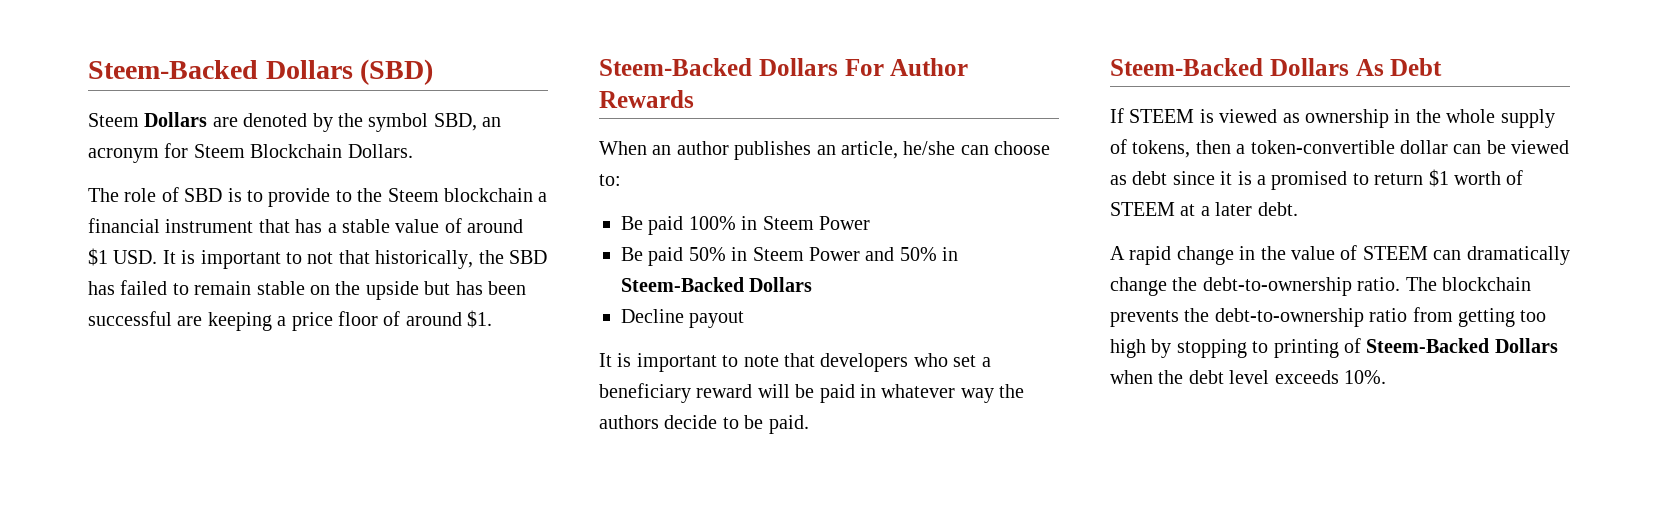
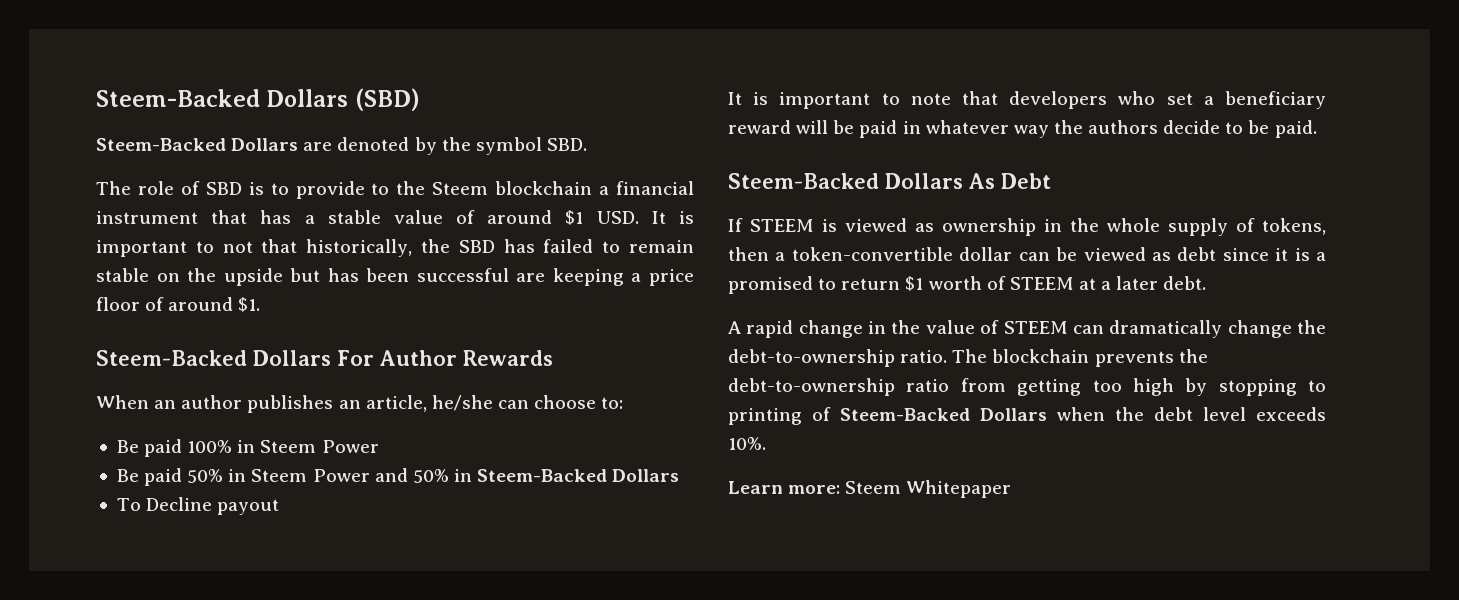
- Steem Dollars are denoted by the symbol SBD, an acronym for Steem Blockchain Dollars.
+ Steem-Backed Dollars are denoted by the symbol SBD.
- Decline payout
+ To Decline payout
+ Learn more: Steem Whitepaper

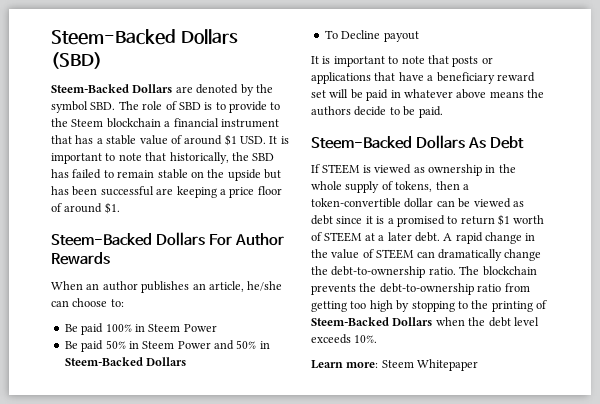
- Steem-Backed Dollars are denoted by the symbol SBD.
- The role of SBD is to provide to the Steem blockchain a financial instrument that has a stable value of around $1 USD. It is important to not that historically, the SBD has failed to remain stable on the upside but has been successful are keeping a price floor of around $1.
+ Steem-Backed Dollars are denoted by the symbol SBD. The role of SBD is to provide to the Steem blockchain a financial instrument that has a stable value of around $1 USD. It is important to note that historically, the SBD has failed to remain stable on the upside but has been successful are keeping a price floor of around $1.
- It is important to note that developers who set a beneficiary reward will be paid in whatever way the authors decide to be paid.
+ It is important to note that posts or applications that have a beneficiary reward set will be paid in whatever above means the authors decide to be paid.
- If STEEM is viewed as ownership in the whole supply of tokens, then a token-convertible dollar can be viewed as debt since it is a promised to return $1 worth of STEEM at a later debt.
- A rapid change in the value of STEEM can dramatically change the debt-to-ownership ratio.
+ If STEEM is viewed as ownership in the whole supply of tokens, then a token-convertible dollar can be viewed as debt since it is a promised to return $1 worth of STEEM at a later debt. A rapid change in the value of STEEM can dramatically change the debt-to-ownership ratio.
- The blockchain prevents the debt-to-ownership ratio from getting too high by stopping to printing of Steem-Backed Dollars when the debt level exceeds 10%.
+ The blockchain prevents the debt-to-ownership ratio from getting too high by stopping to the printing of Steem-Backed Dollars when the debt level exceeds 10%.

